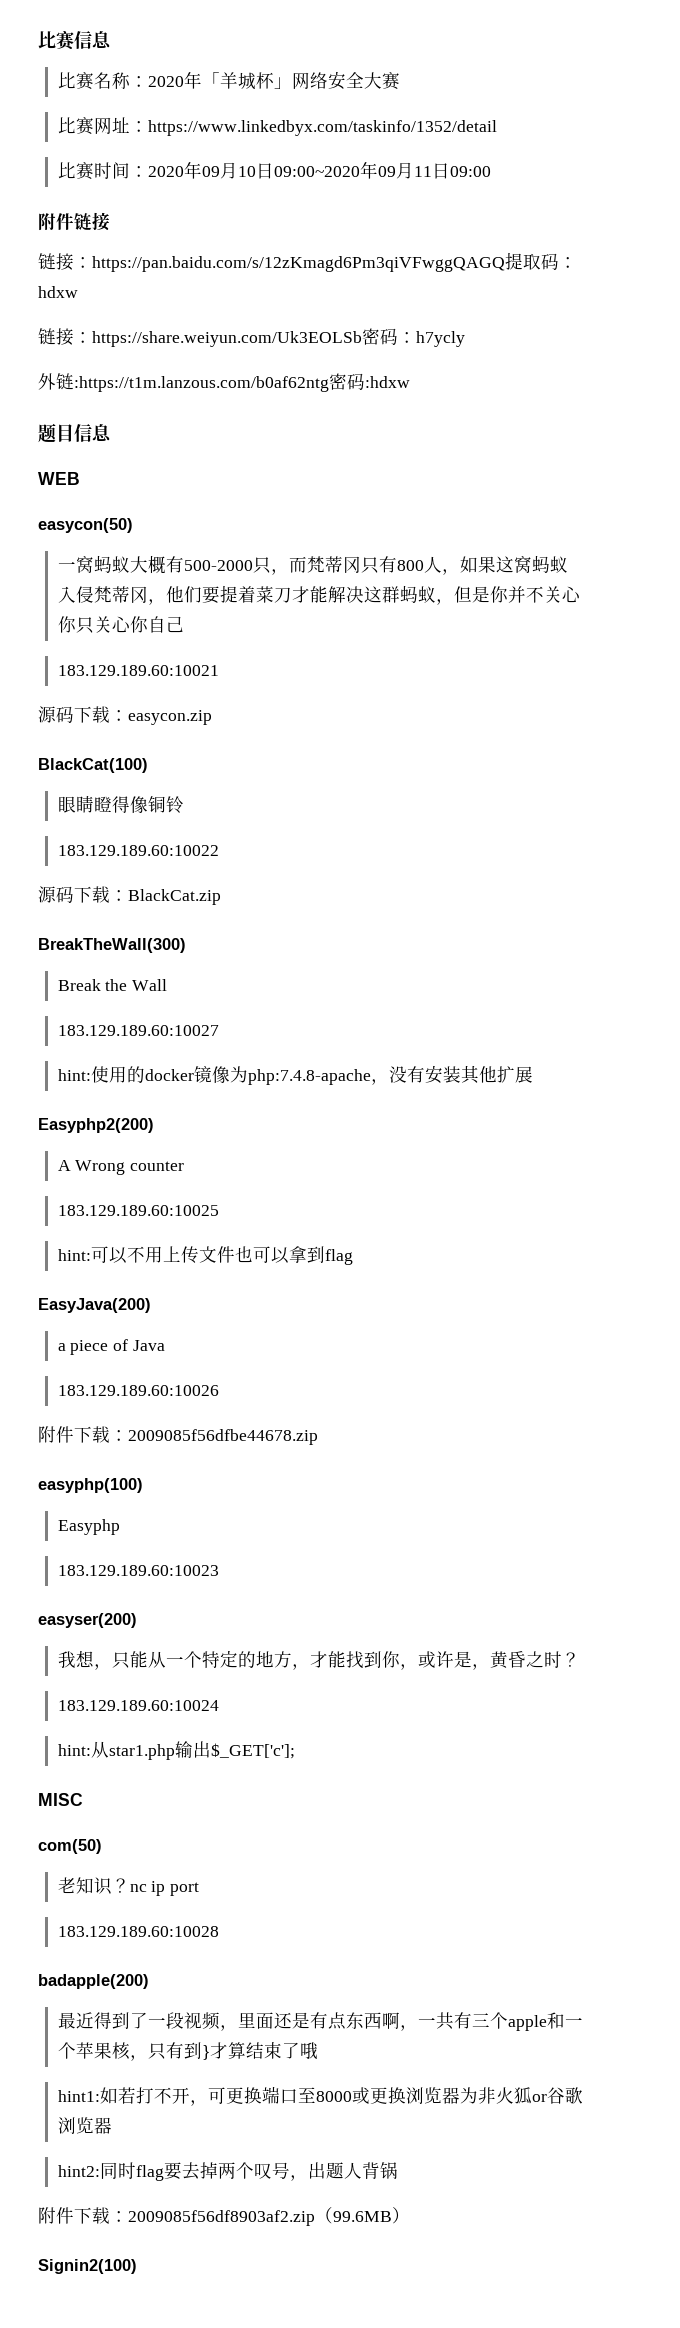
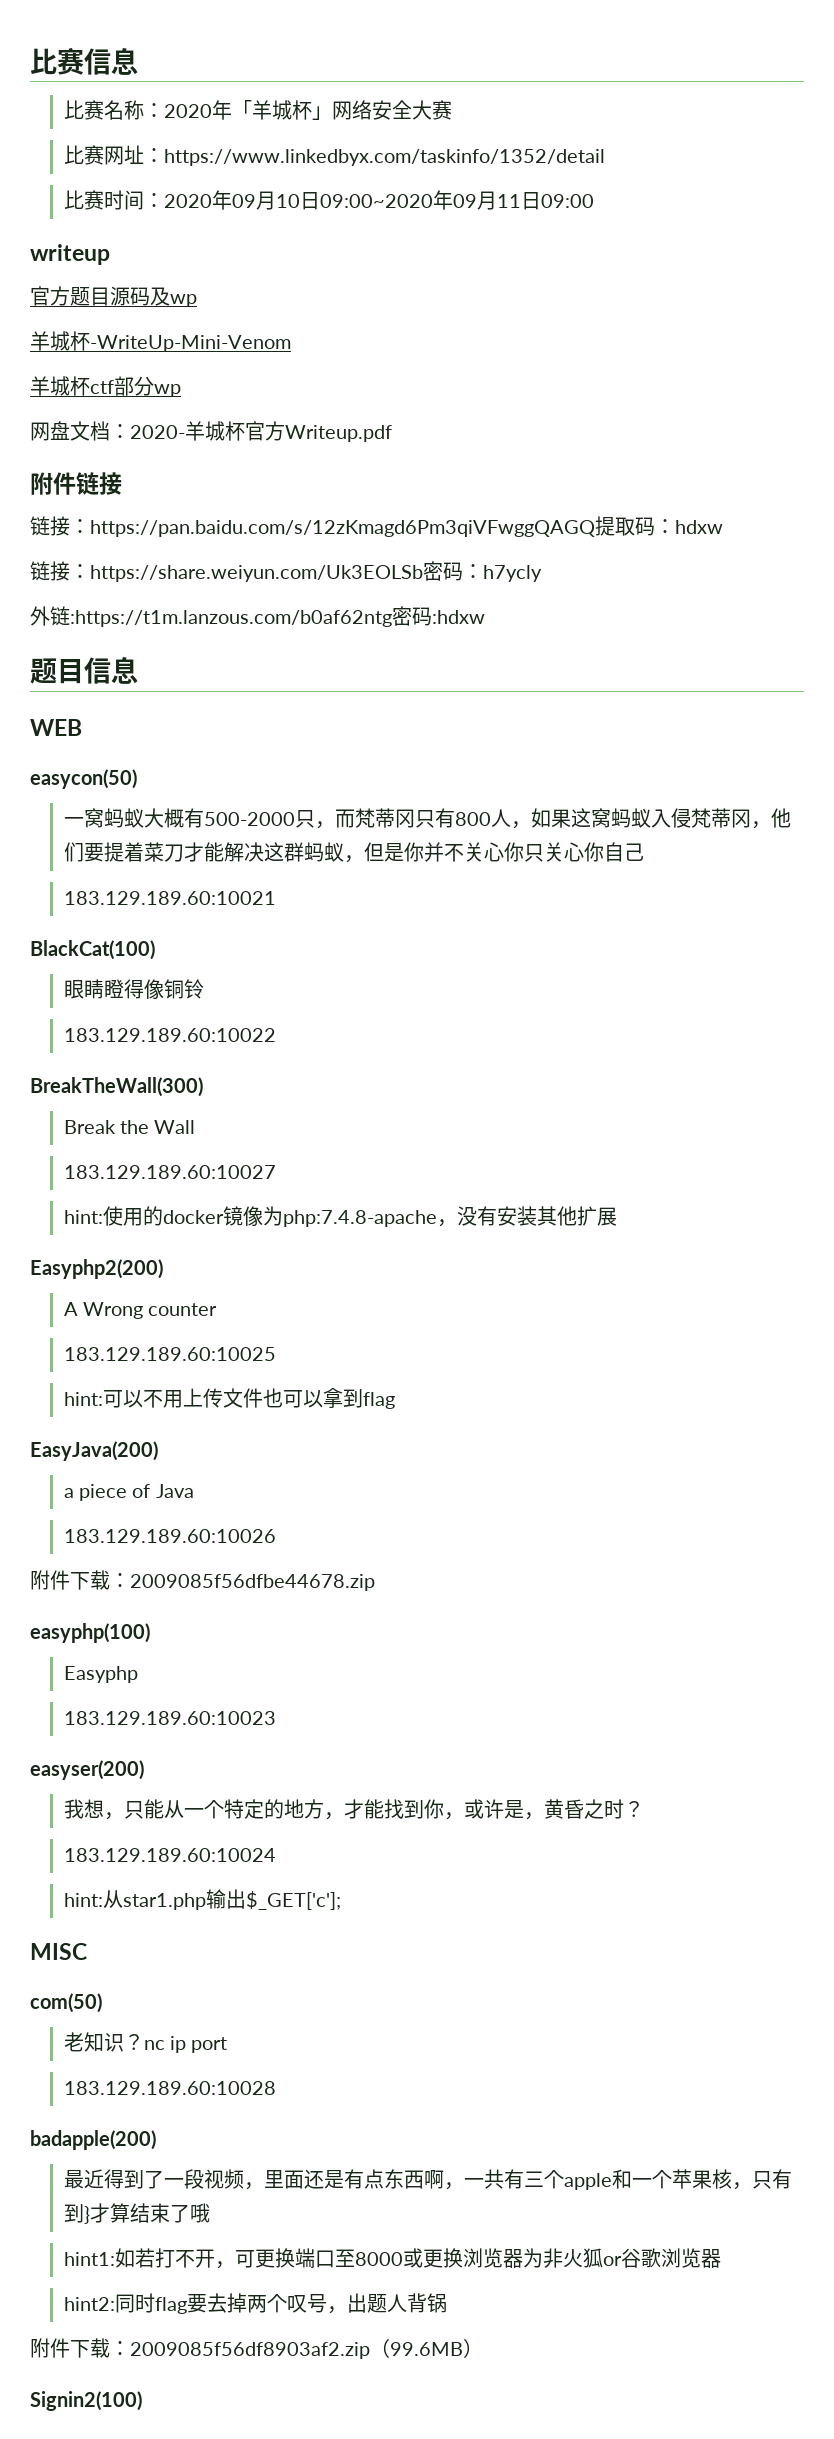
+ writeup
+ 官方题目源码及wp
+ 羊城杯-WriteUp-Mini-Venom
+ 羊城杯ctf部分wp
+ 网盘文档：2020-羊城杯官方Writeup.pdf
- 源码下载：easycon.zip
- 源码下载：BlackCat.zip

